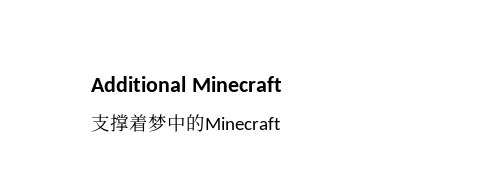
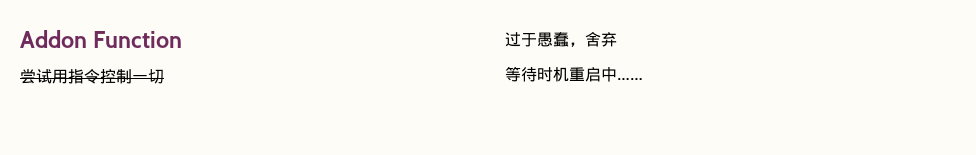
- Additional Minecraft
- 支撑着梦中的Minecraft
+ Addon Function
+ 尝试用指令控制一切
+ 过于愚蠢，舍弃
+ 等待时机重启中……

